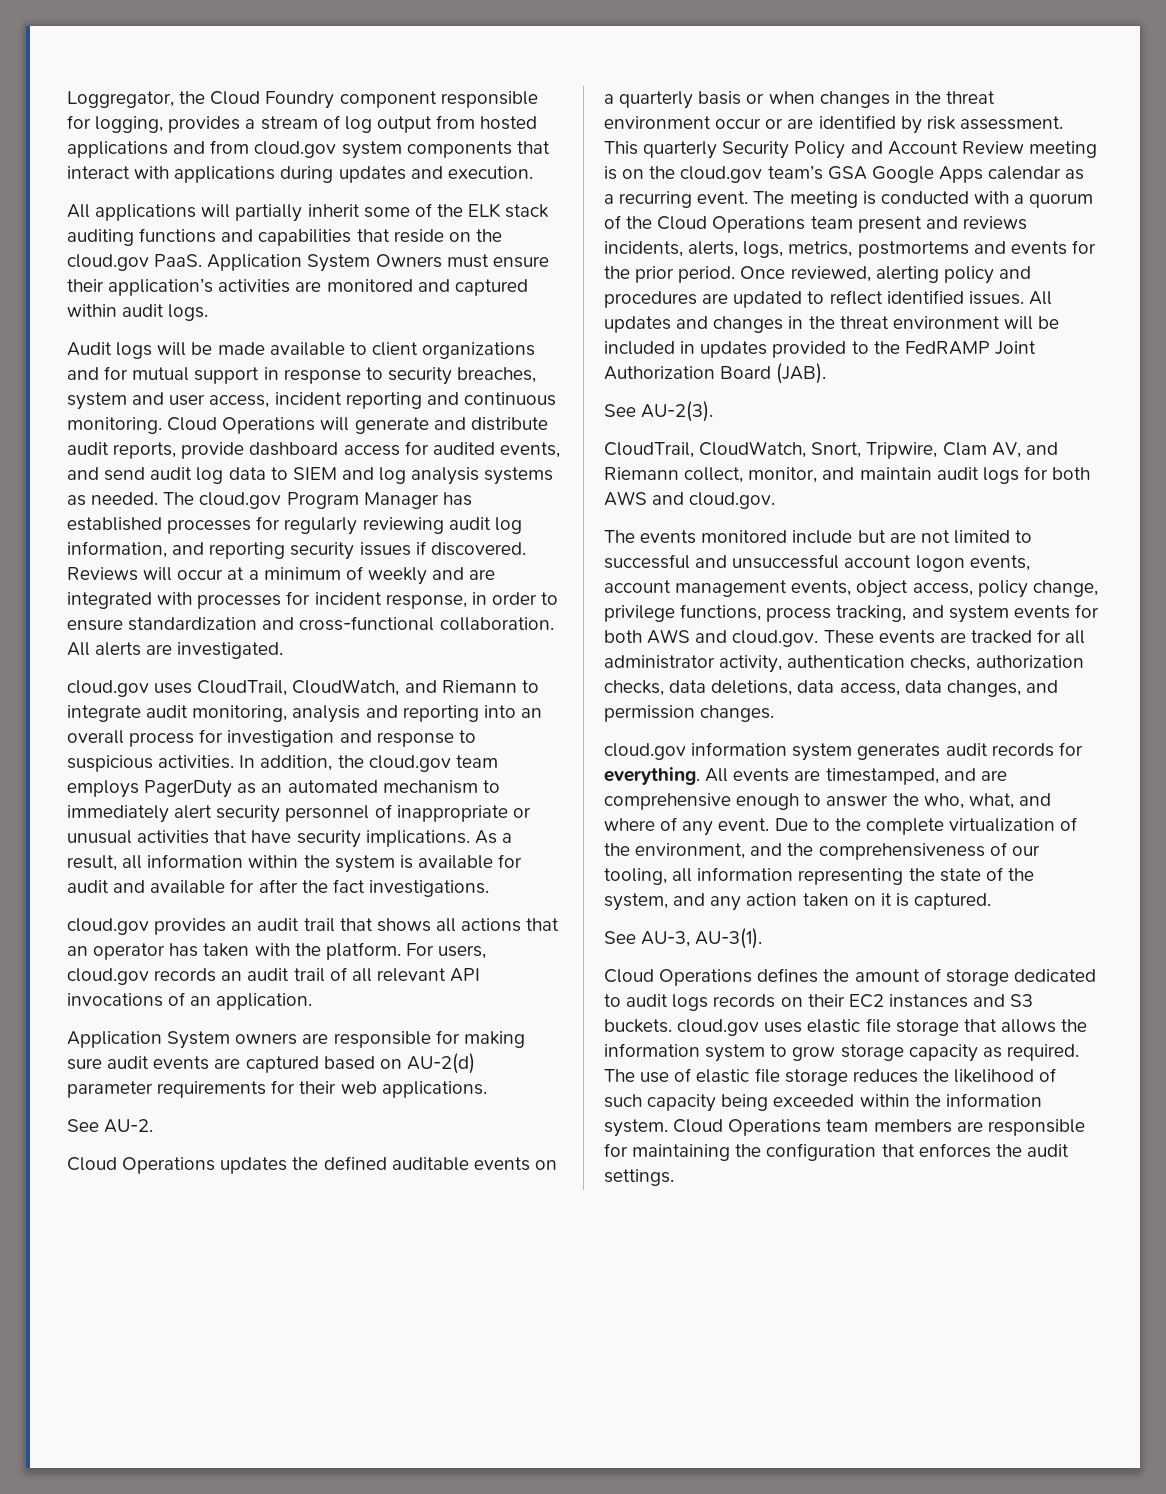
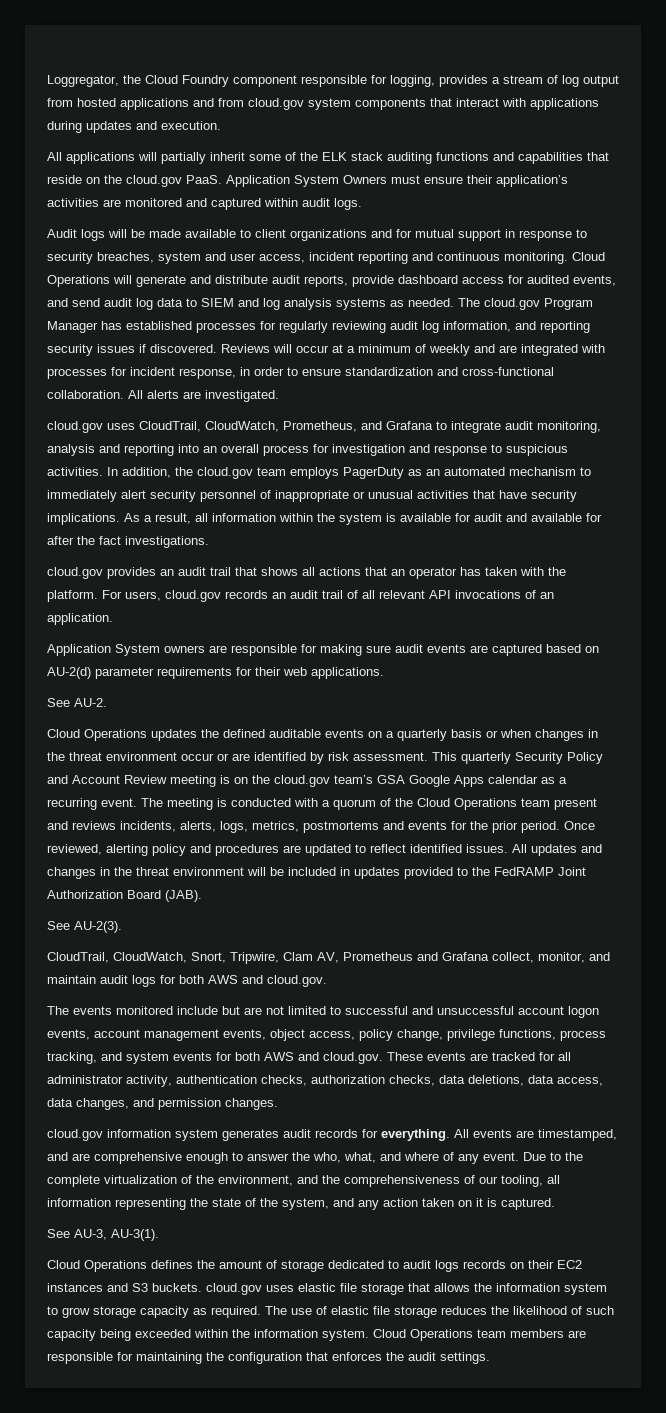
- cloud.gov uses CloudTrail, CloudWatch, and Riemann to integrate audit monitoring, analysis and reporting into an overall process for investigation and response to suspicious activities.
+ cloud.gov uses CloudTrail, CloudWatch, Prometheus, and Grafana to integrate audit monitoring, analysis and reporting into an overall process for investigation and response to suspicious activities.
- CloudTrail, CloudWatch, Snort, Tripwire, Clam AV, and Riemann collect, monitor, and maintain audit logs for both AWS and cloud.gov.
+ CloudTrail, CloudWatch, Snort, Tripwire, Clam AV, Prometheus and Grafana collect, monitor, and maintain audit logs for both AWS and cloud.gov.

